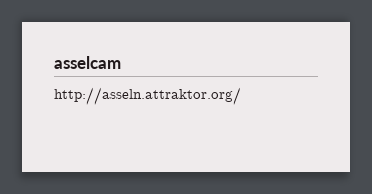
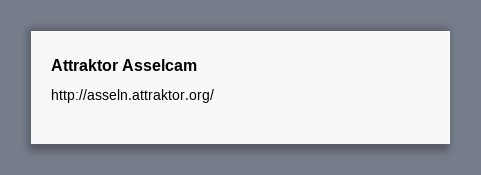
- asselcam
+ Attraktor Asselcam

